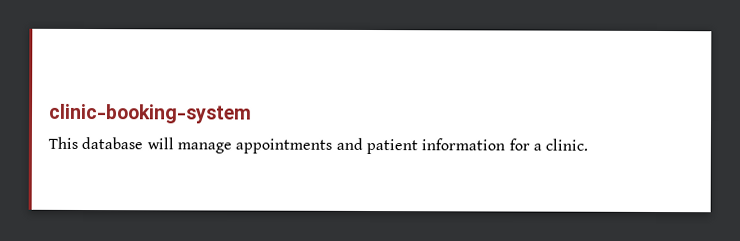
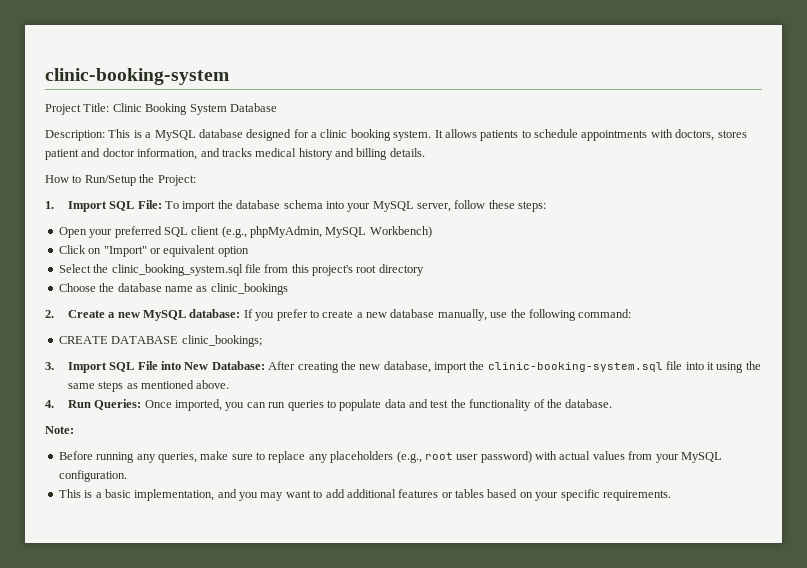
- This database will manage appointments and patient information for a clinic.
+ Project Title: Clinic Booking System Database
+ Description: This is a MySQL database designed for a clinic booking system. It allows patients to schedule appointments with doctors, stores patient and doctor information, and tracks medical history and billing details.
+ How to Run/Setup the Project:
+ 1. Import SQL File: To import the database schema into your MySQL server, follow these steps:
+ Open your preferred SQL client (e.g., phpMyAdmin, MySQL Workbench)
+ Click on "Import" or equivalent option
+ Select the clinic_booking_system.sql file from this project's root directory
+ Choose the database name as clinic_bookings
+ 2. Create a new MySQL database: If you prefer to create a new database manually, use the following command:
+ CREATE DATABASE clinic_bookings;
+ 3. Import SQL File into New Database: After creating the new database, import the clinic-booking-system.sql file into it using the same steps as mentioned above.
+ 4. Run Queries: Once imported, you can run queries to populate data and test the functionality of the database.
+ Note:
+ Before running any queries, make sure to replace any placeholders (e.g., root user password) with actual values from your MySQL configuration.
+ This is a basic implementation, and you may want to add additional features or tables based on your specific requirements.

